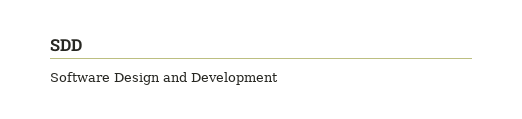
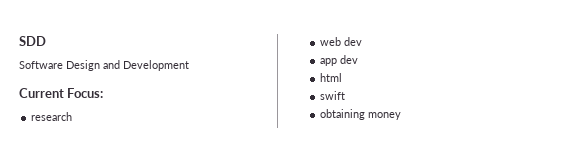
+ Current Focus:
+ research
+ web dev
+ app dev
+ html
+ swift
+ obtaining money

